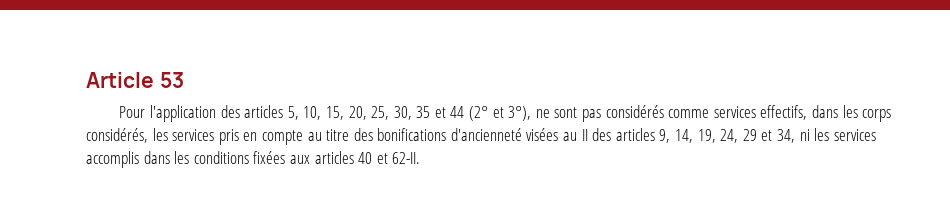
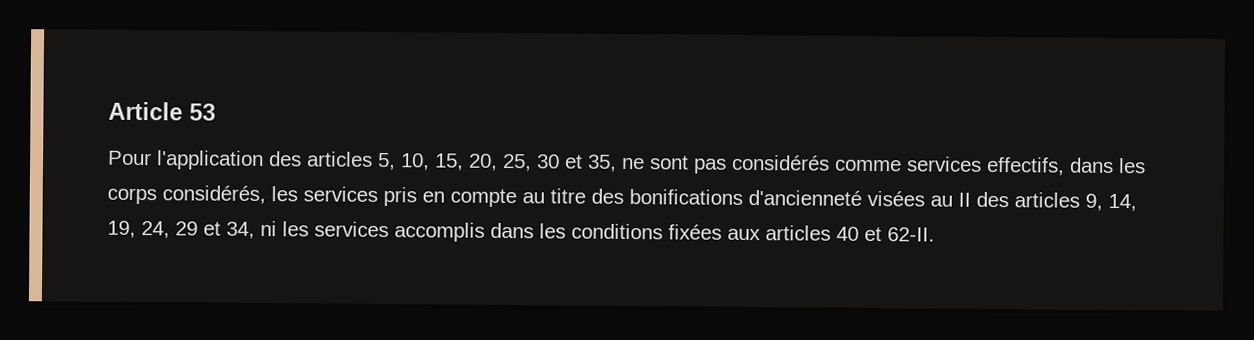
- Pour l'application des articles 5, 10, 15, 20, 25, 30, 35 et 44 (2° et 3°), ne sont pas considérés comme services effectifs, dans les corps considérés, les services pris en compte au titre des bonifications d'ancienneté visées au II des articles 9, 14, 19, 24, 29 et 34, ni les services accomplis dans les conditions fixées aux articles 40 et 62-II.
+ Pour l'application des articles 5, 10, 15, 20, 25, 30 et 35, ne sont pas considérés comme services effectifs, dans les corps considérés, les services pris en compte au titre des bonifications d'ancienneté visées au II des articles 9, 14, 19, 24, 29 et 34, ni les services accomplis dans les conditions fixées aux articles 40 et 62-II.

